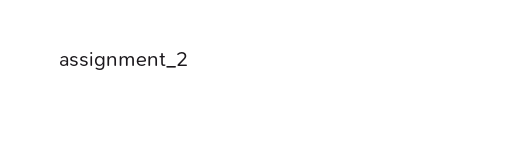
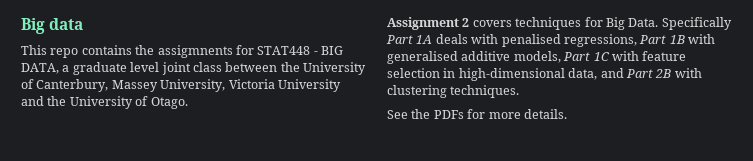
- assignment_2
+ Big data
+ This repo contains the assigmnents for STAT448 - BIG DATA, a graduate level joint class between the University of Canterbury, Massey University, Victoria University and the University of Otago.
+ Assignment 2 covers techniques for Big Data. Specifically Part 1A deals with penalised regressions, Part 1B with generalised additive models, Part 1C with feature selection in high-dimensional data, and Part 2B with clustering techniques.
+ See the PDFs for more details.

